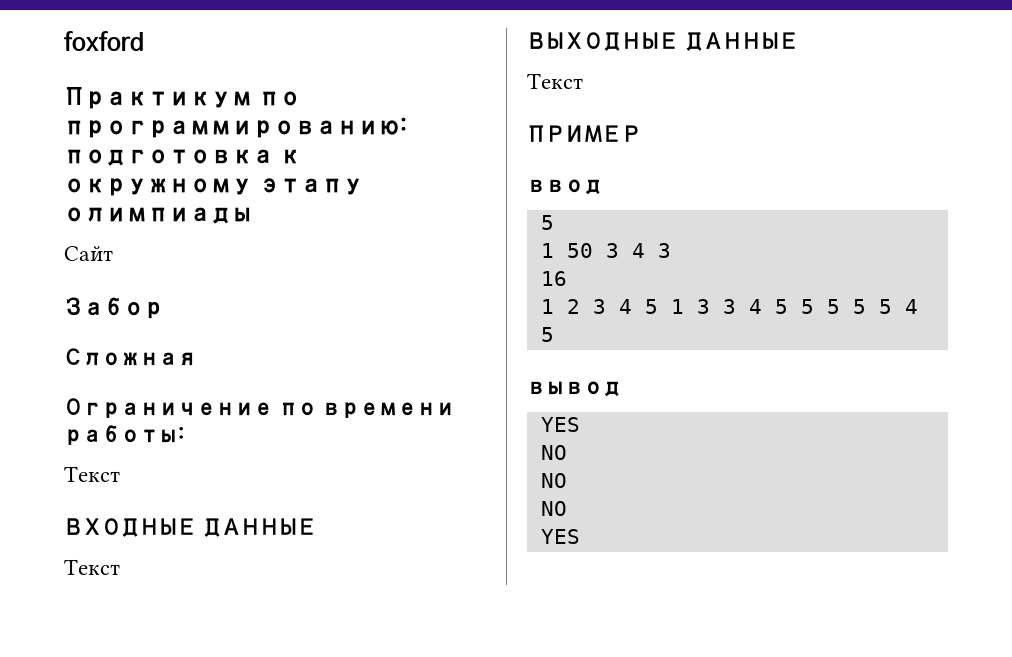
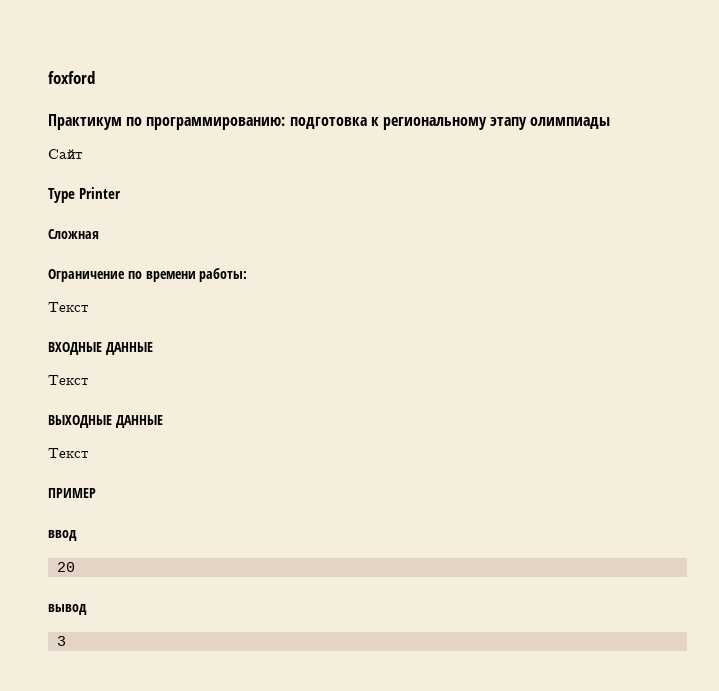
- Практикум по программированию: подготовка к окружному этапу олимпиады
+ Практикум по программированию: подготовка к региональному этапу олимпиады
- Забор
+ Type Printer
  ввод
- 5
- 1 50 3 4 3
- 16
- 1 2 3 4 5 1 3 3 4 5 5 5 5 5 4 5
+ 20
  вывод
- YES
- NO
- NO
- NO
- YES
+ 3

